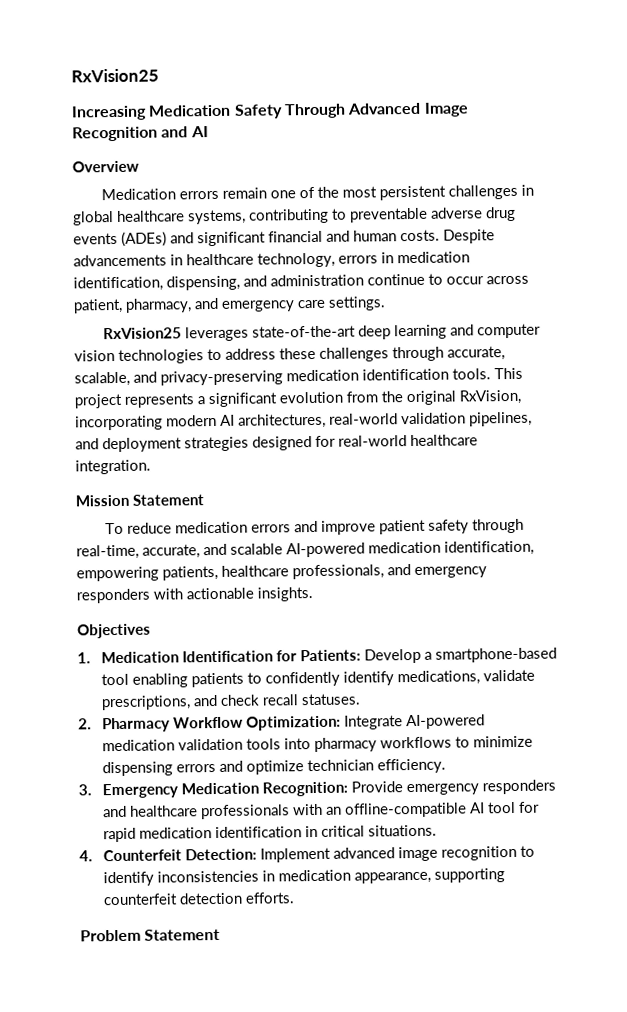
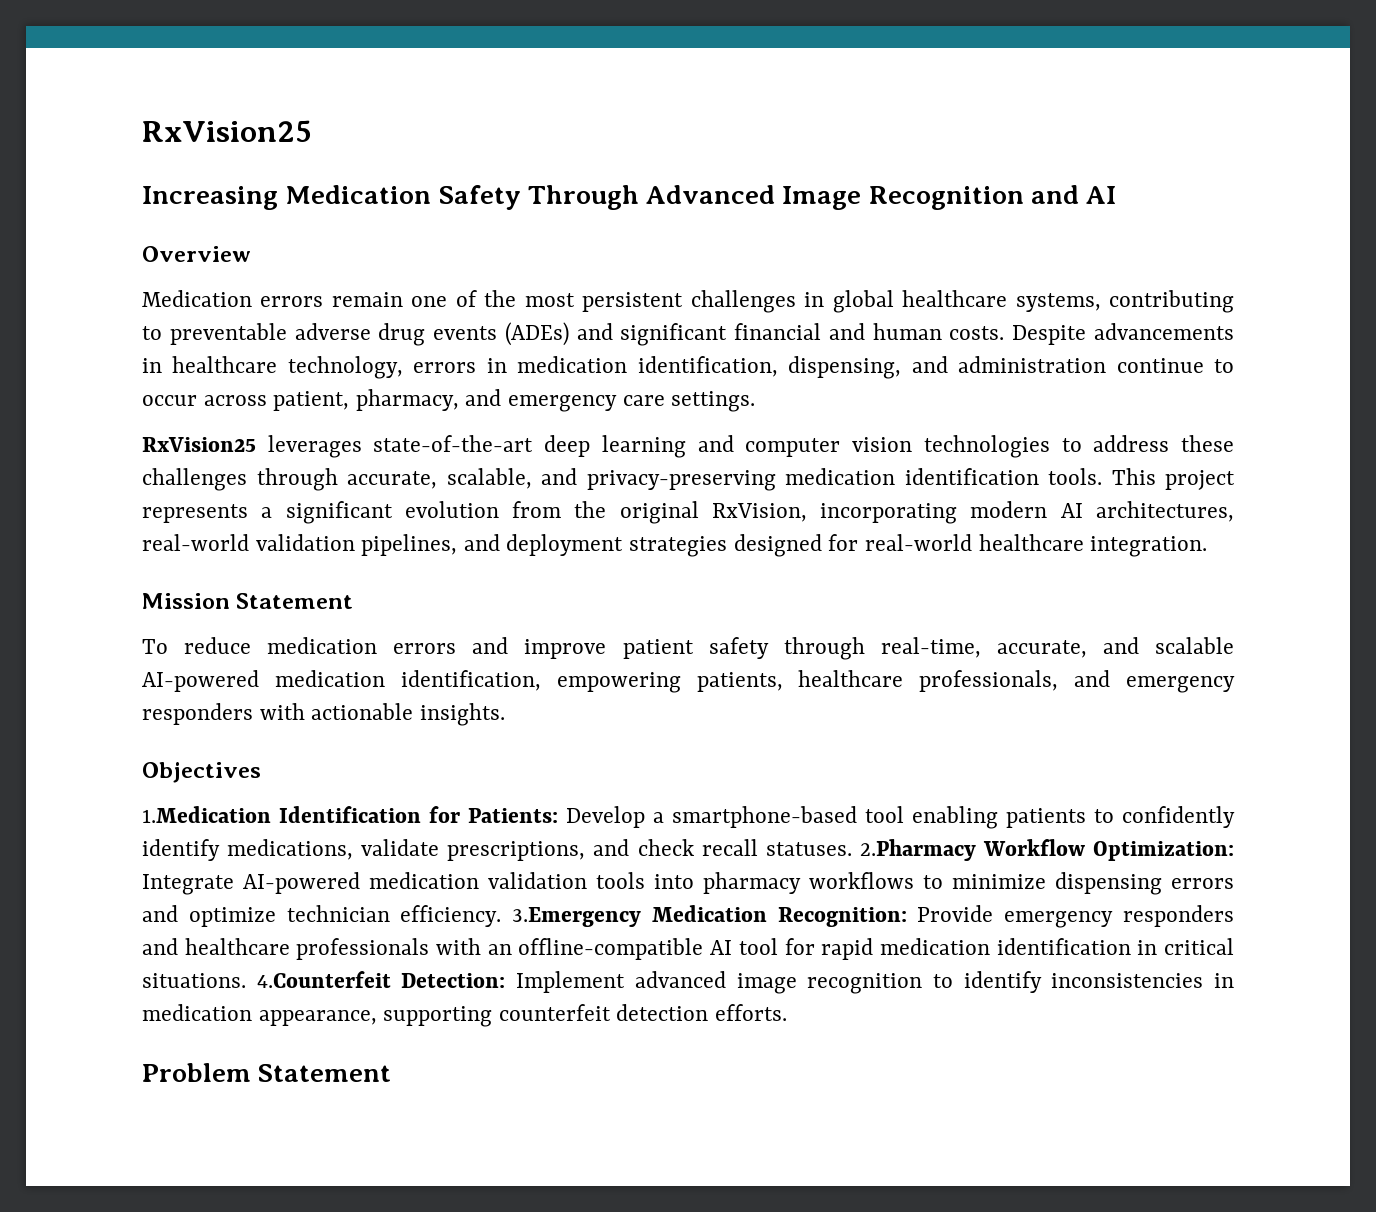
- 1. Medication Identification for Patients:
+ 1.Medication Identification for Patients:
- Develop a smartphone-based tool enabling patients to confidently identify medications, validate prescriptions, and check recall statuses.
- 2. Pharmacy Workflow Optimization:
+ Develop a smartphone-based tool enabling patients to confidently identify medications, validate prescriptions, and check recall statuses. 2.Pharmacy Workflow Optimization:
- Integrate AI-powered medication validation tools into pharmacy workflows to minimize dispensing errors and optimize technician efficiency.
- 3. Emergency Medication Recognition:
+ Integrate AI-powered medication validation tools into pharmacy workflows to minimize dispensing errors and optimize technician efficiency. 3.Emergency Medication Recognition:
- Provide emergency responders and healthcare professionals with an offline-compatible AI tool for rapid medication identification in critical situations.
- 4. Counterfeit Detection:
+ Provide emergency responders and healthcare professionals with an offline-compatible AI tool for rapid medication identification in critical situations. 4.Counterfeit Detection:

